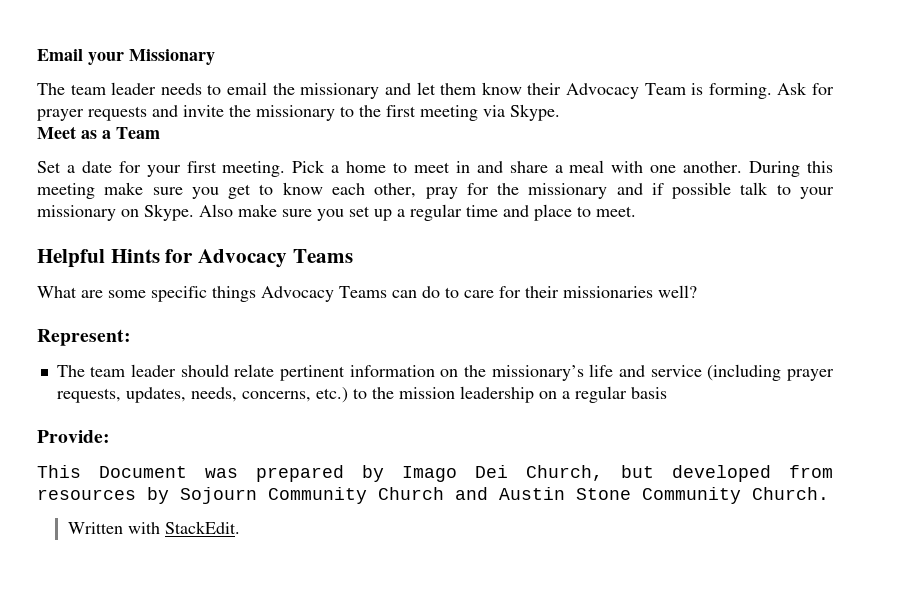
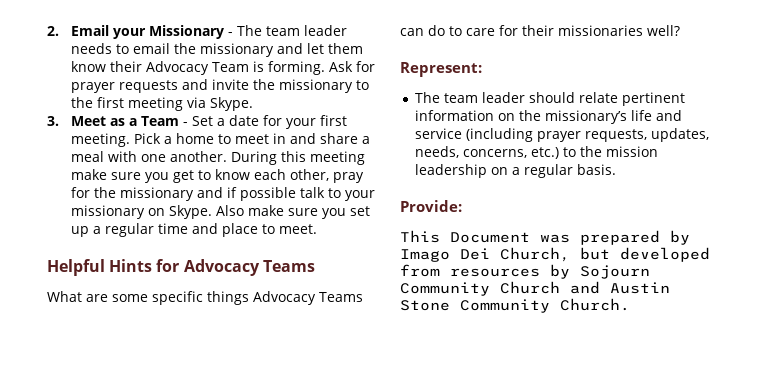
- Email your Missionary
- The team leader needs to email the missionary and let them know their Advocacy Team is forming.
+ 2. Email your Missionary - The team leader needs to email the missionary and let them know their Advocacy Team is forming.
- Meet as a Team
- Set a date for your first meeting.
+ 3. Meet as a Team - Set a date for your first meeting.
- The team leader should relate pertinent information on the missionary’s life and service (including prayer requests, updates, needs, concerns, etc.) to the mission leadership on a regular basis
+ The team leader should relate pertinent information on the missionary’s life and service (including prayer requests, updates, needs, concerns, etc.) to the mission leadership on a regular basis.
- Written with StackEdit.

